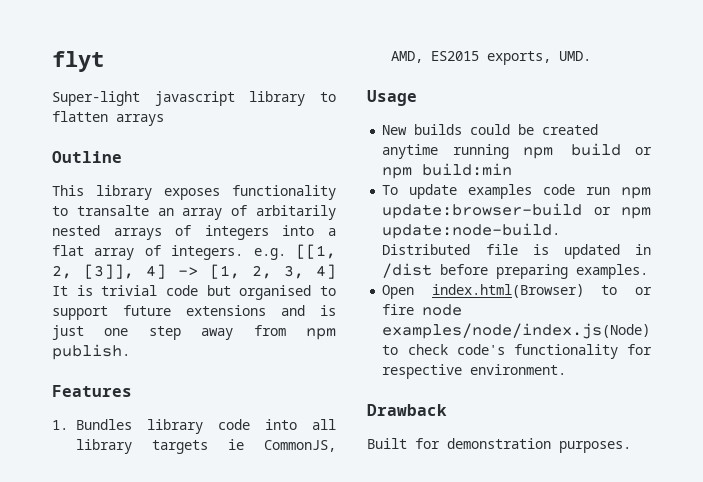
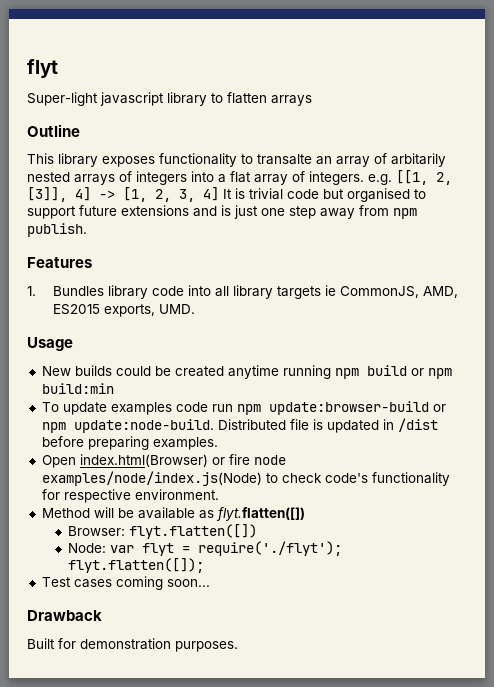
- Open index.html(Browser) to or fire node examples/node/index.js(Node) to check code's functionality for respective environment.
+ Open index.html(Browser) or fire node examples/node/index.js(Node) to check code's functionality for respective environment.
+ Method will be available as flyt.flatten([])
+ Browser: flyt.flatten([])
+ Node: var flyt = require('./flyt'); flyt.flatten([]);
+ Test cases coming soon...

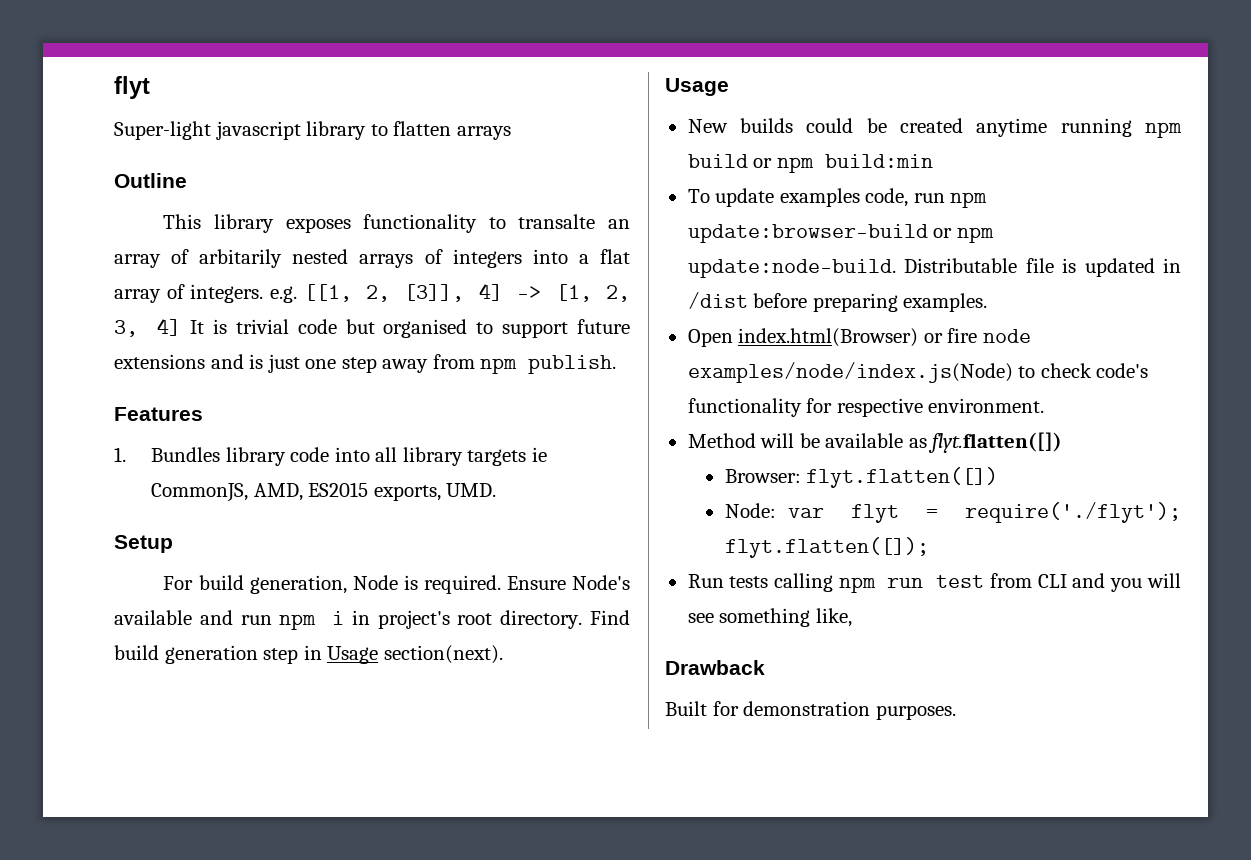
+ Setup
+ For build generation, Node is required. Ensure Node's available and run npm i in project's root directory. Find build generation step in Usage section(next).
- To update examples code run npm update:browser-build or npm update:node-build.
+ To update examples code, run npm update:browser-build or npm update:node-build.
- Distributed file is updated in /dist before preparing examples.
+ Distributable file is updated in /dist before preparing examples.
- Test cases coming soon...
+ Run tests calling npm run test from CLI and you will see something like,

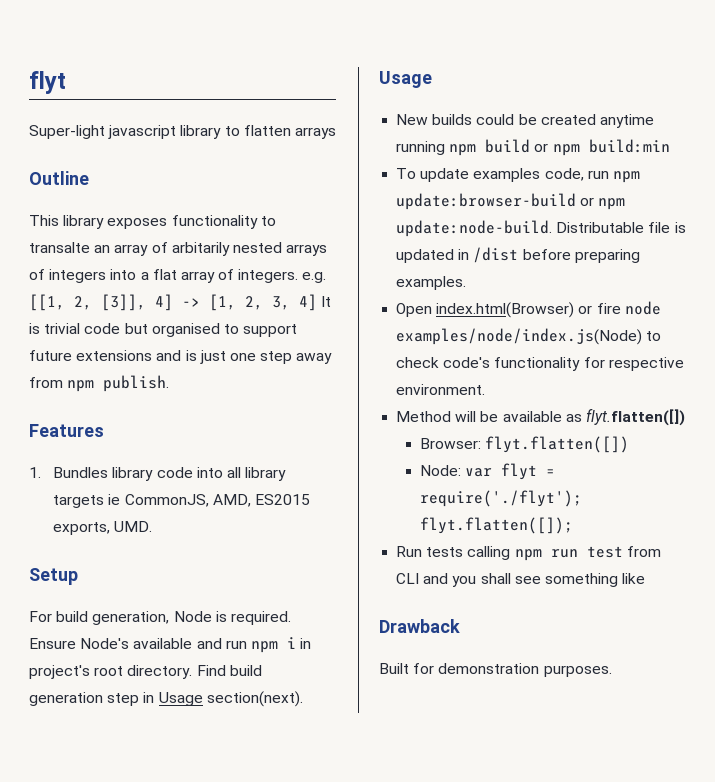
- Run tests calling npm run test from CLI and you will see something like,
+ Run tests calling npm run test from CLI and you shall see something like

